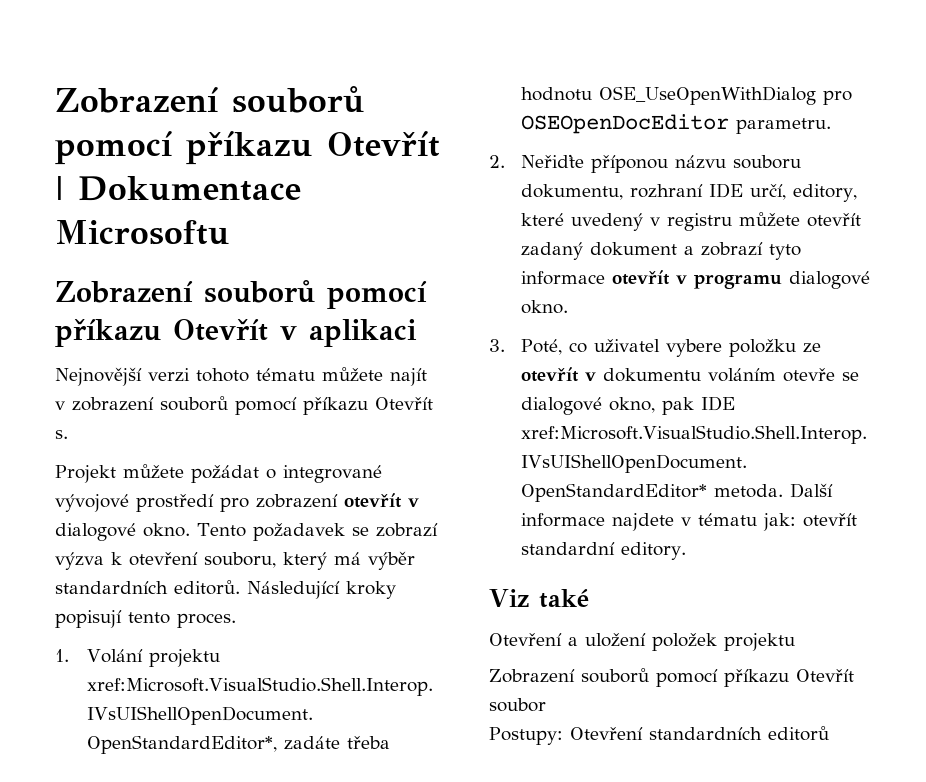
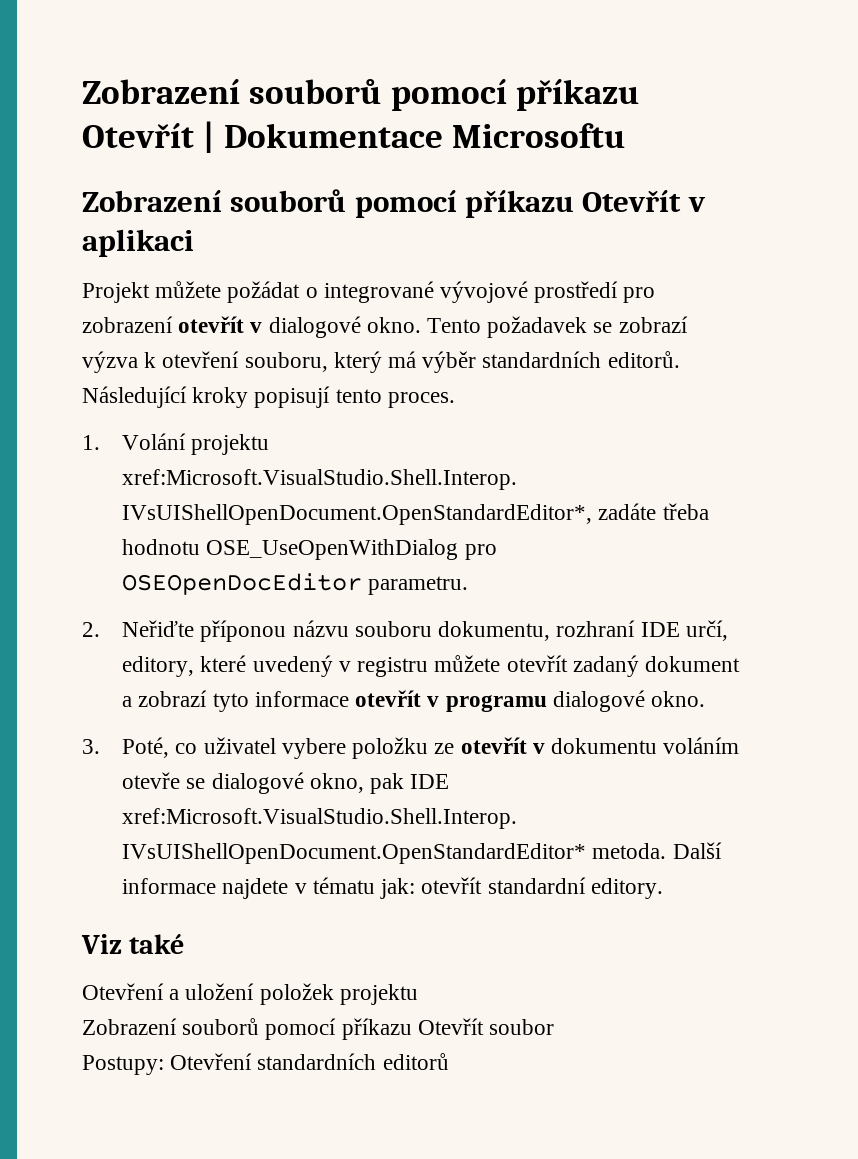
- Nejnovější verzi tohoto tématu můžete najít v zobrazení souborů pomocí příkazu Otevřít s.

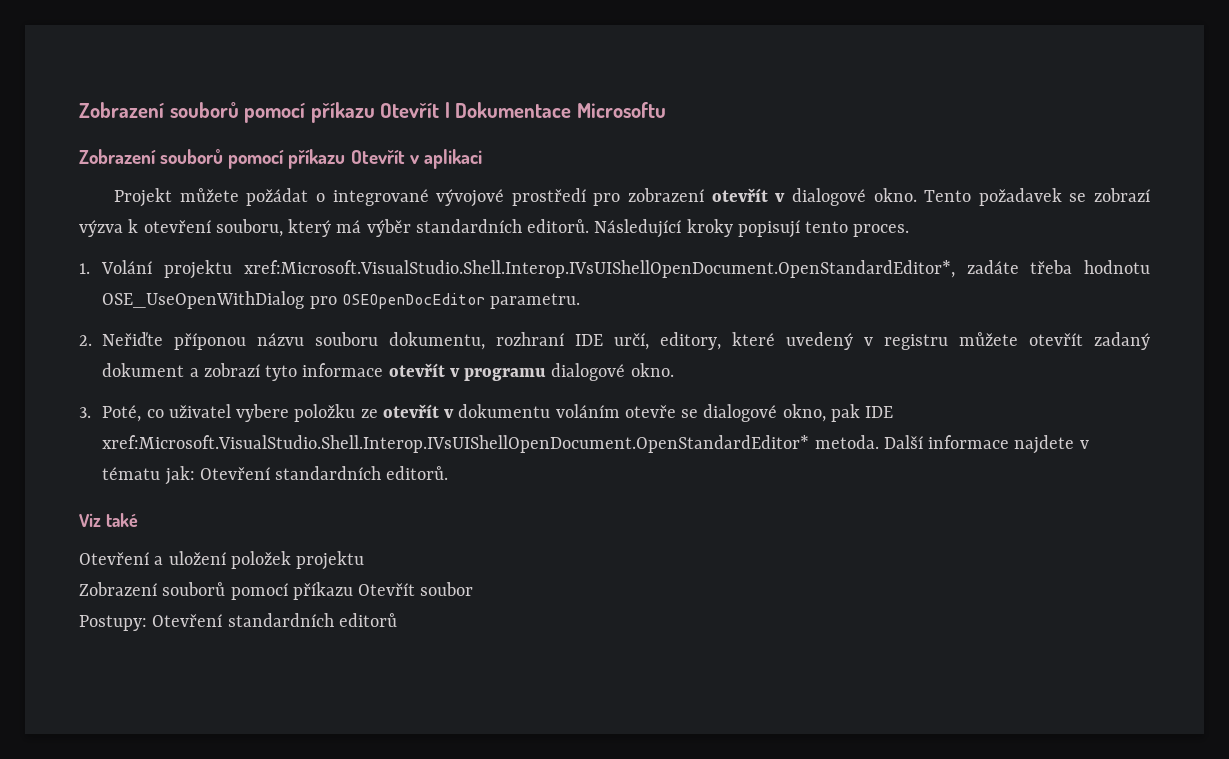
- Další informace najdete v tématu jak: otevřít standardní editory.
+ Další informace najdete v tématu jak: Otevření standardních editorů.

